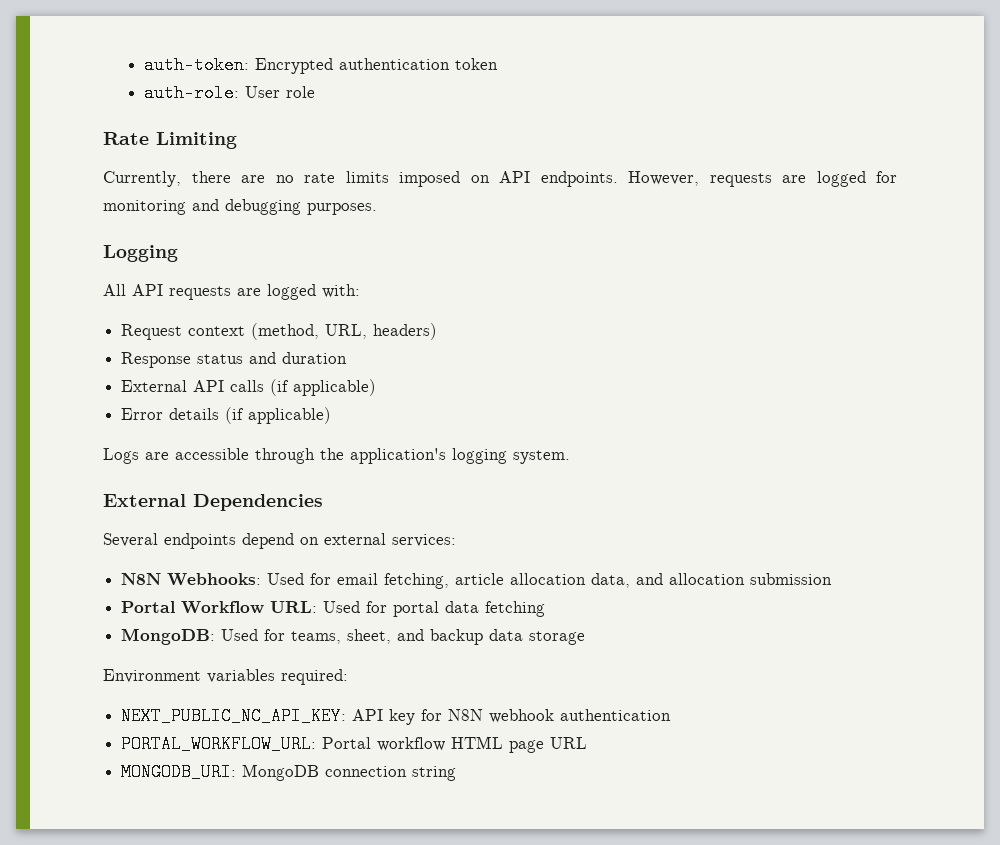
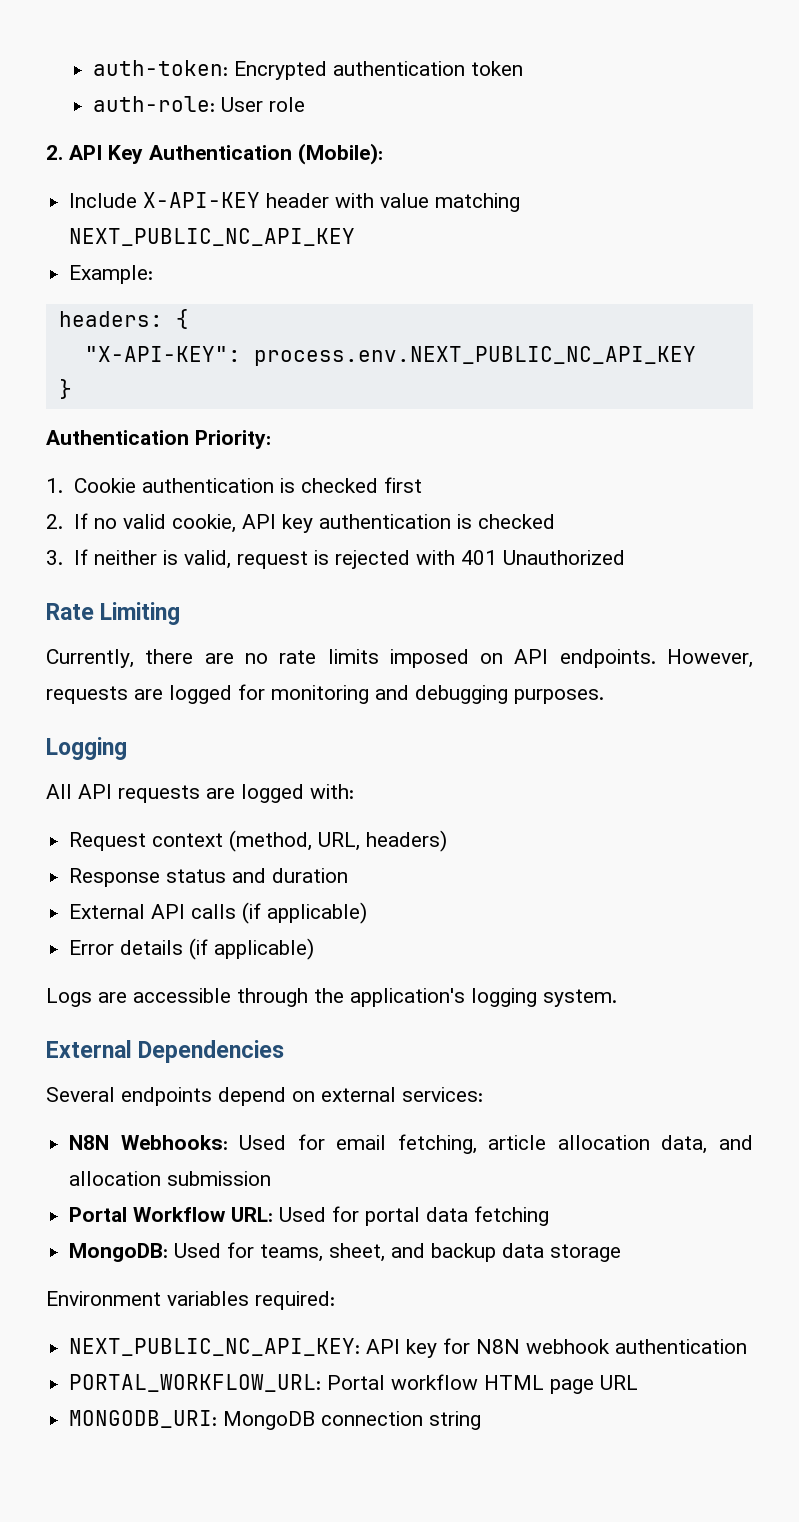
+ 2. API Key Authentication (Mobile):
+ Include X-API-KEY header with value matching NEXT_PUBLIC_NC_API_KEY
+ Example:
+ headers: {
+ "X-API-KEY": process.env.NEXT_PUBLIC_NC_API_KEY
+ }
+ Authentication Priority:
+ 1. Cookie authentication is checked first
+ 2. If no valid cookie, API key authentication is checked
+ 3. If neither is valid, request is rejected with 401 Unauthorized

